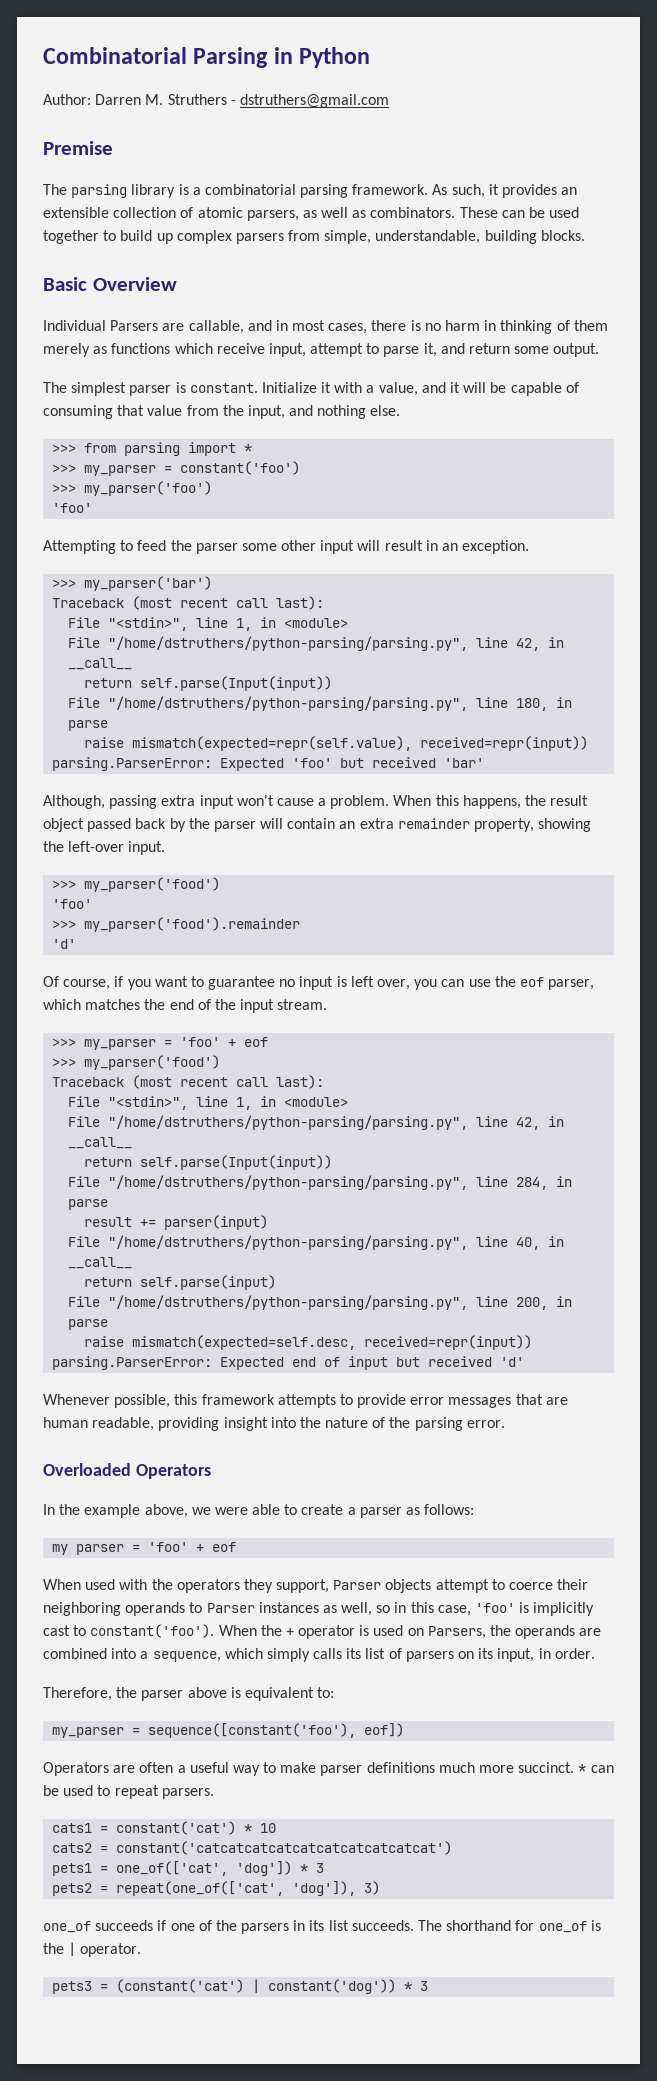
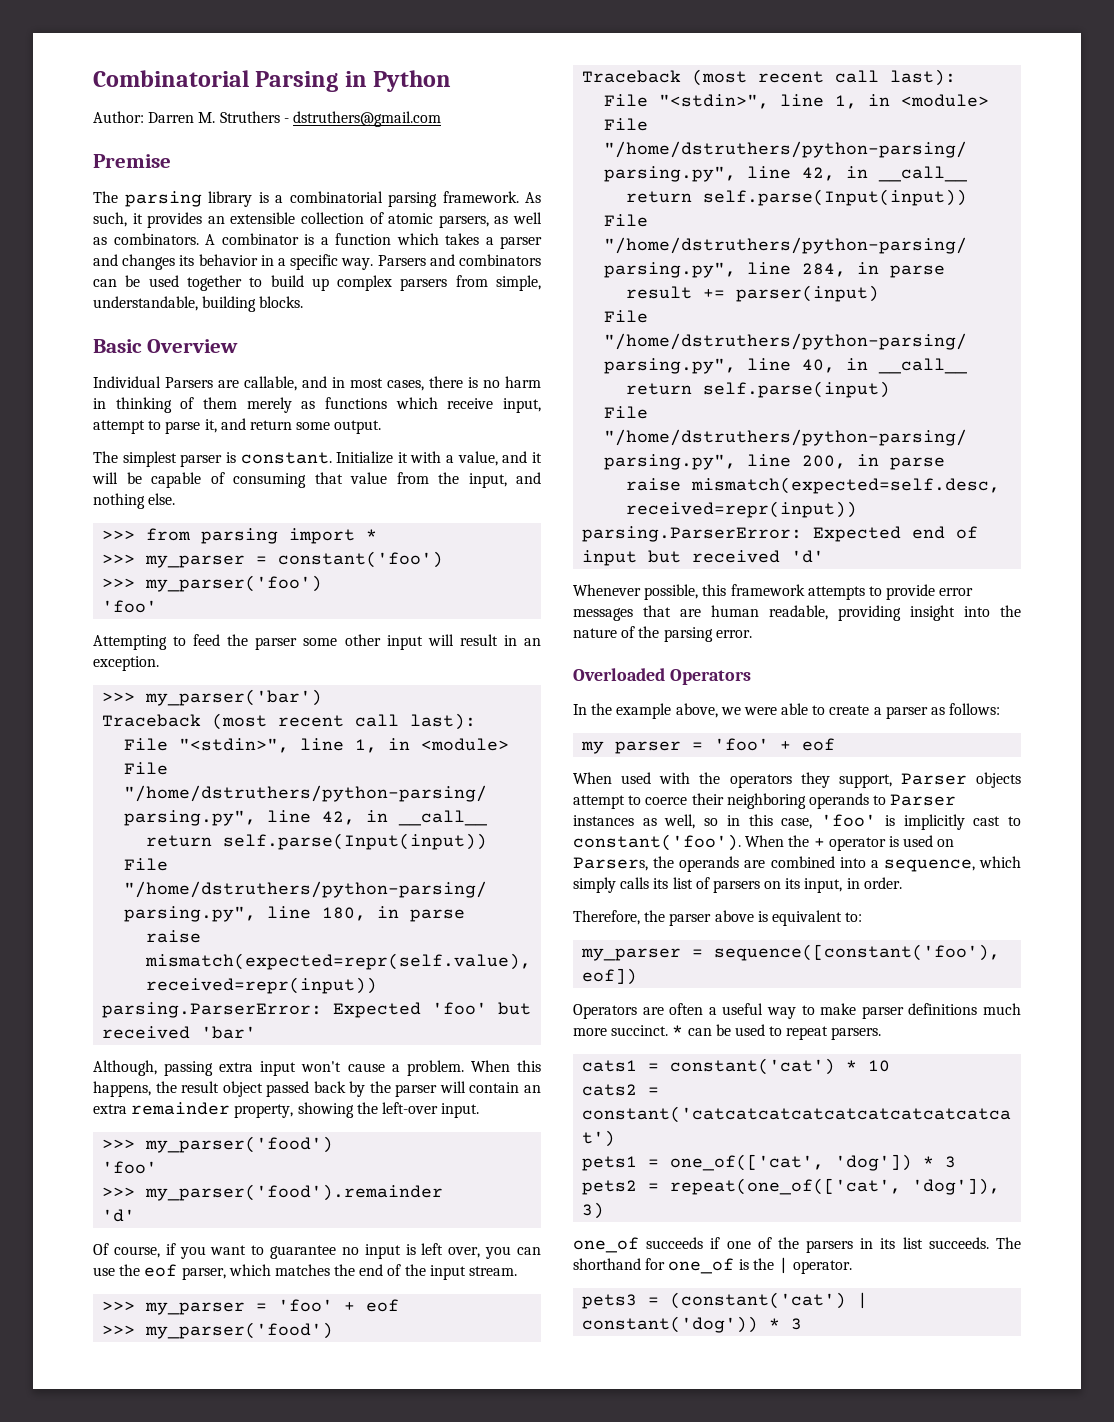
- These can be used together to build up complex parsers from simple, understandable, building blocks.
+ A combinator is a function which takes a parser and changes its behavior in a specific way. Parsers and combinators can be used together to build up complex parsers from simple, understandable, building blocks.

